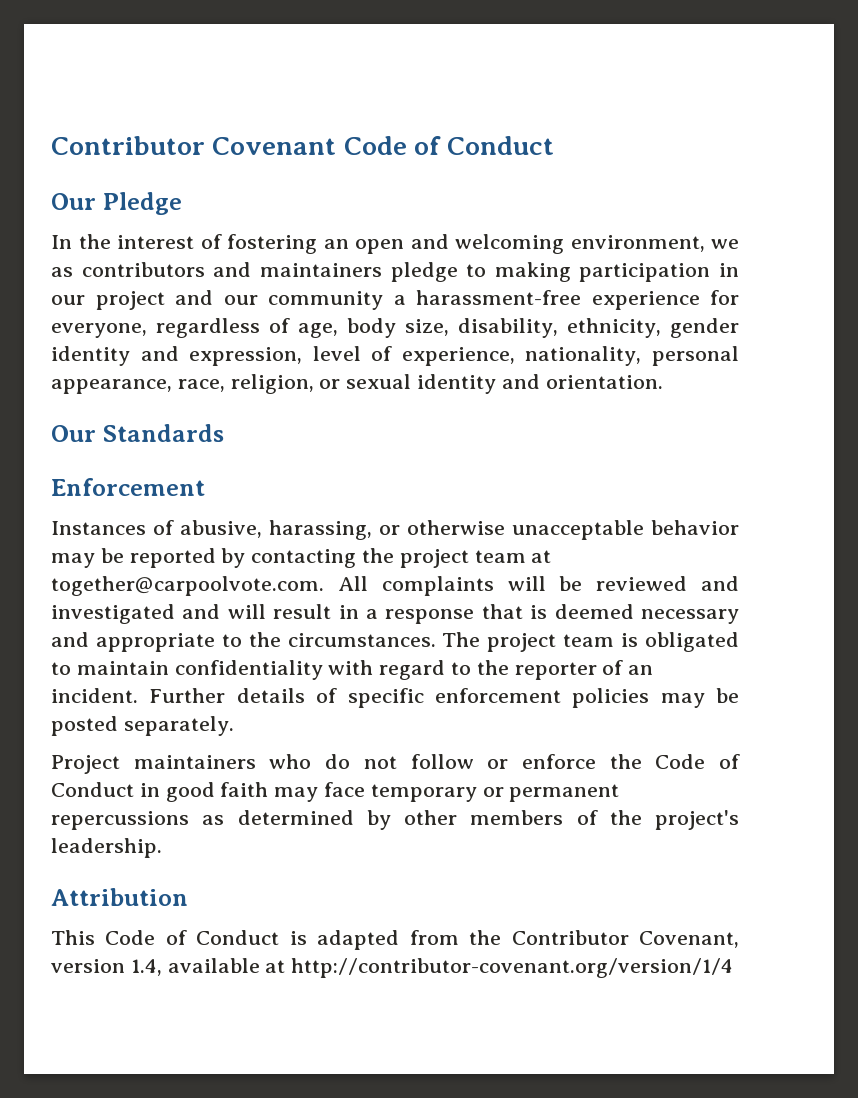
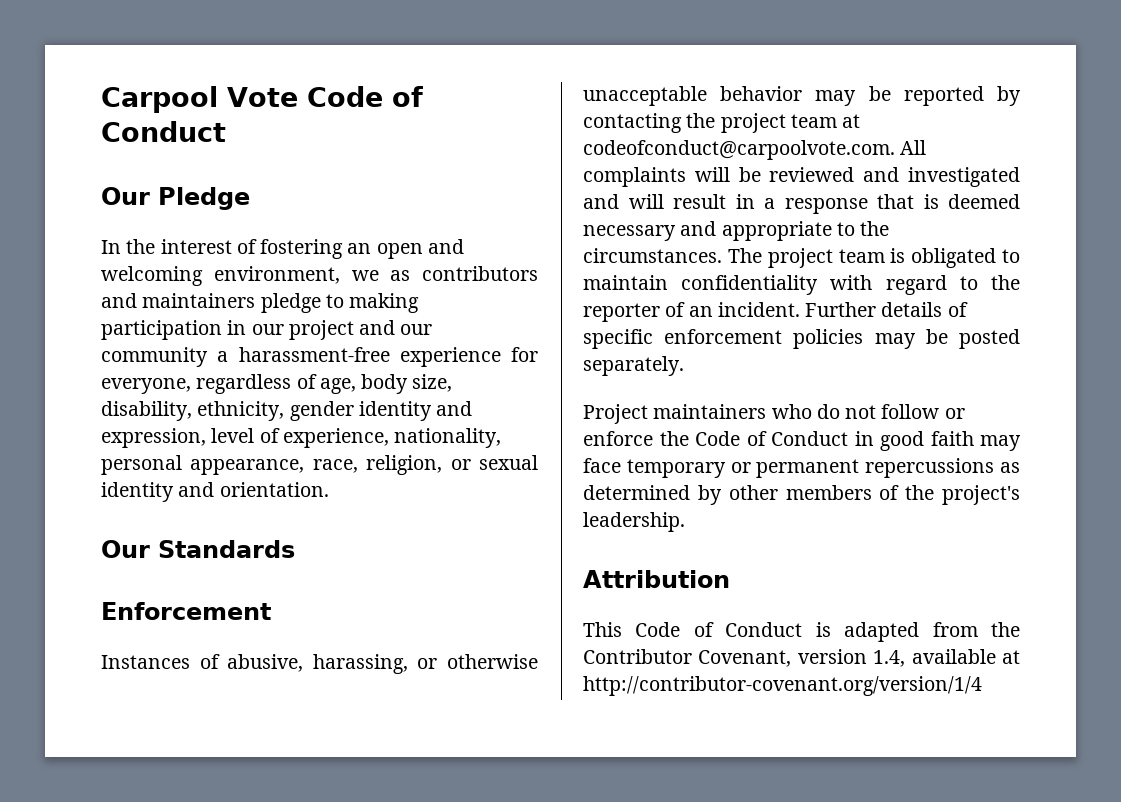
- Contributor Covenant Code of Conduct
+ Carpool Vote Code of Conduct
- Instances of abusive, harassing, or otherwise unacceptable behavior may be reported by contacting the project team at together@carpoolvote.com. All complaints will be reviewed and investigated and will result in a response that is deemed necessary and appropriate to the circumstances.
+ Instances of abusive, harassing, or otherwise unacceptable behavior may be reported by contacting the project team at codeofconduct@carpoolvote.com. All complaints will be reviewed and investigated and will result in a response that is deemed necessary and appropriate to the circumstances.

